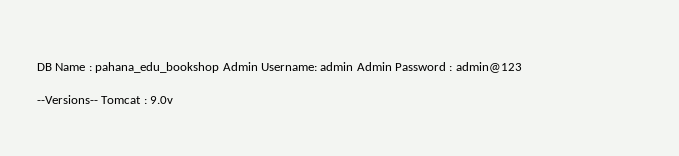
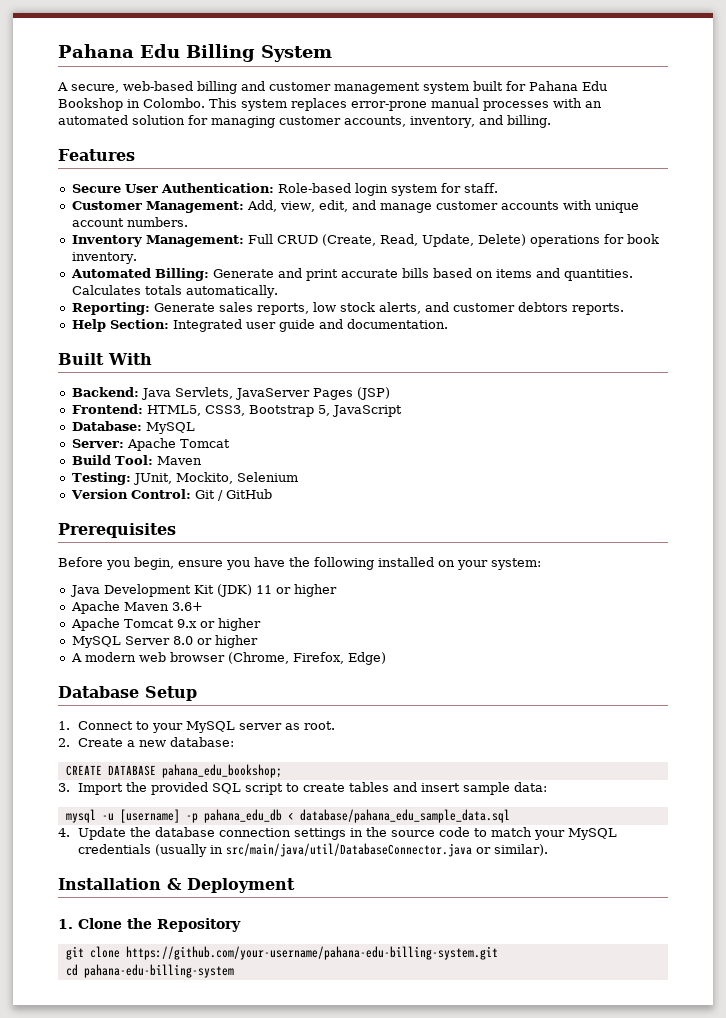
- DB Name : pahana_edu_bookshop Admin Username: admin Admin Password : admin@123
- --Versions-- Tomcat : 9.0v
+ Pahana Edu Billing System
+ A secure, web-based billing and customer management system built for Pahana Edu Bookshop in Colombo. This system replaces error-prone manual processes with an automated solution for managing customer accounts, inventory, and billing.
+ Features
+ Secure User Authentication: Role-based login system for staff.
+ Customer Management: Add, view, edit, and manage customer accounts with unique account numbers.
+ Inventory Management: Full CRUD (Create, Read, Update, Delete) operations for book inventory.
+ Automated Billing: Generate and print accurate bills based on items and quantities. Calculates totals automatically.
+ Reporting: Generate sales reports, low stock alerts, and customer debtors reports.
+ Help Section: Integrated user guide and documentation.
+ Built With
+ Backend: Java Servlets, JavaServer Pages (JSP)
+ Frontend: HTML5, CSS3, Bootstrap 5, JavaScript
+ Database: MySQL
+ Server: Apache Tomcat
+ Build Tool: Maven
+ Testing: JUnit, Mockito, Selenium
+ Version Control: Git / GitHub
+ Prerequisites
+ Before you begin, ensure you have the following installed on your system:
+ Java Development Kit (JDK) 11 or higher
+ Apache Maven 3.6+
+ Apache Tomcat 9.x or higher
+ MySQL Server 8.0 or higher
+ A modern web browser (Chrome, Firefox, Edge)
+ Database Setup
+ 1. Connect to your MySQL server as root.
+ 2. Create a new database:
+ CREATE DATABASE pahana_edu_bookshop;
+ 3. Import the provided SQL script to create tables and insert sample data:
+ mysql -u [username] -p pahana_edu_db < database/pahana_edu_sample_data.sql
+ 4. Update the database connection settings in the source code to match your MySQL credentials (usually in src/main/java/util/DatabaseConnector.java or similar).
+ Installation & Deployment
+ 1. Clone the Repository
+ git clone https://github.com/your-username/pahana-edu-billing-system.git
+ cd pahana-edu-billing-system

